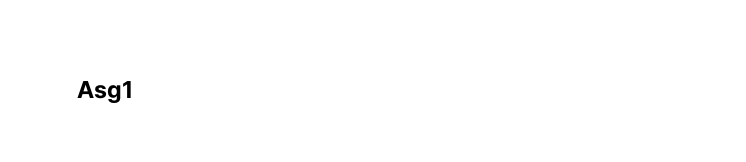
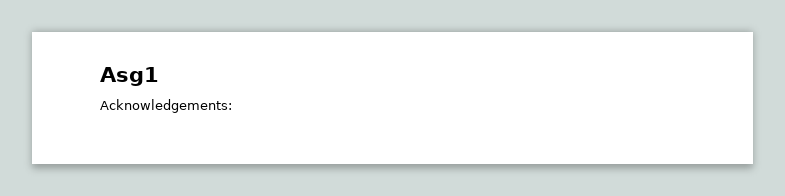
+ Acknowledgements:

